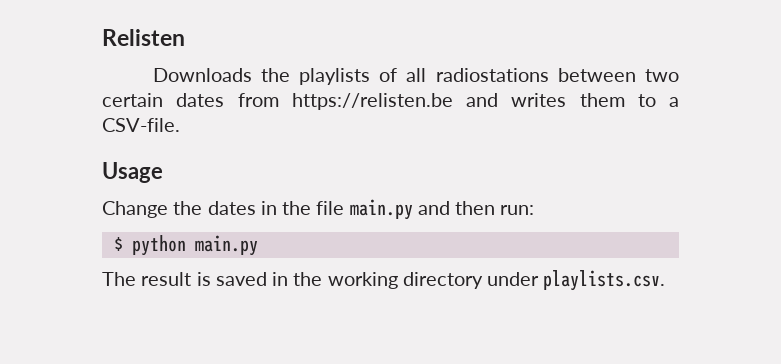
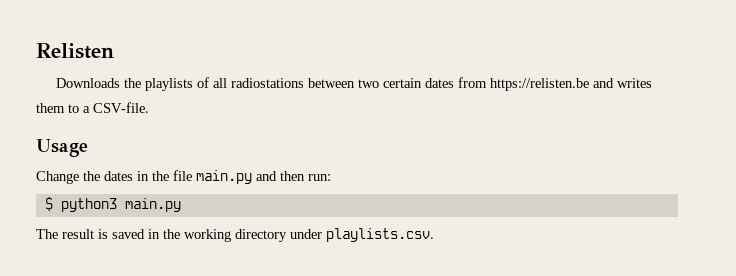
- $ python main.py
+ $ python3 main.py

